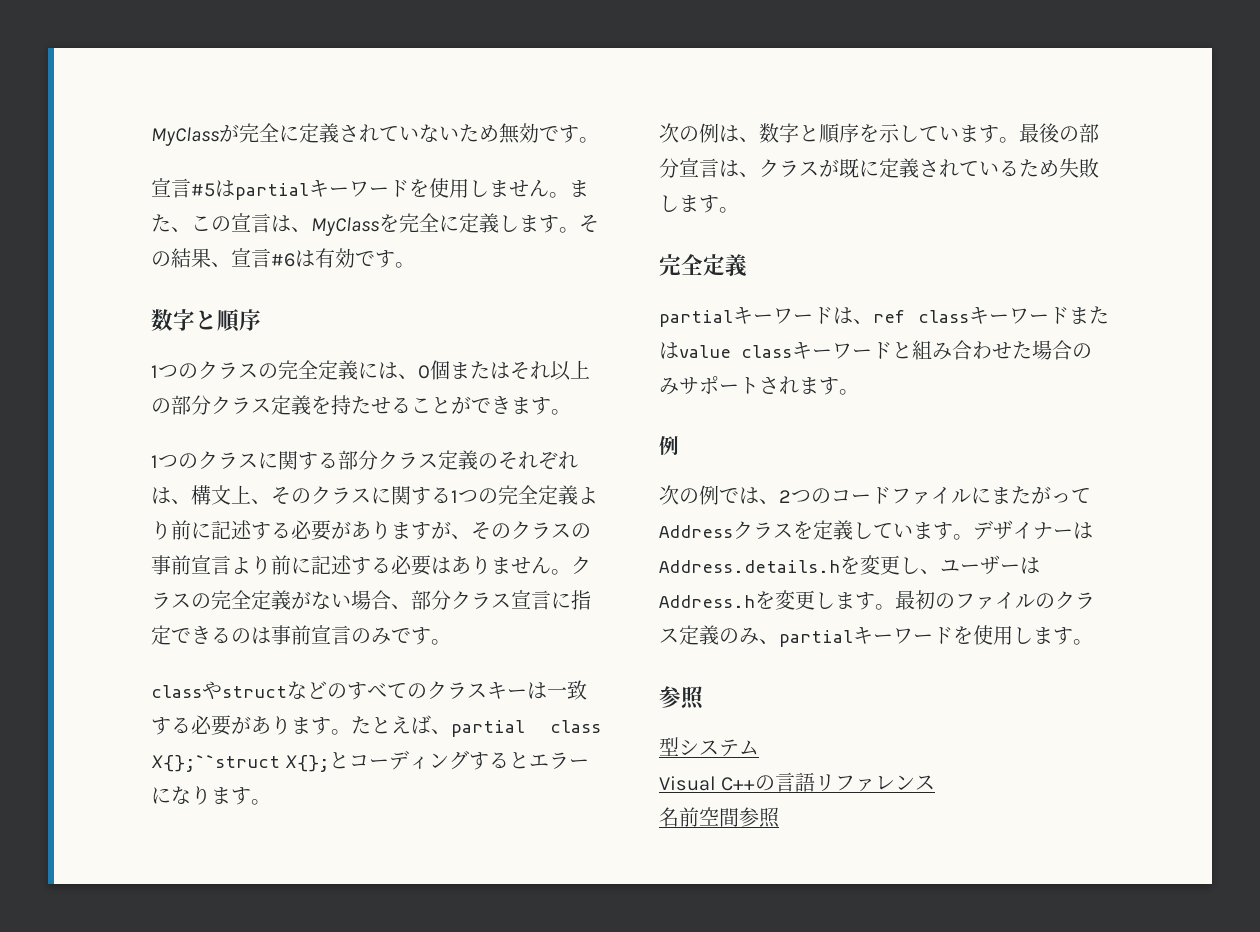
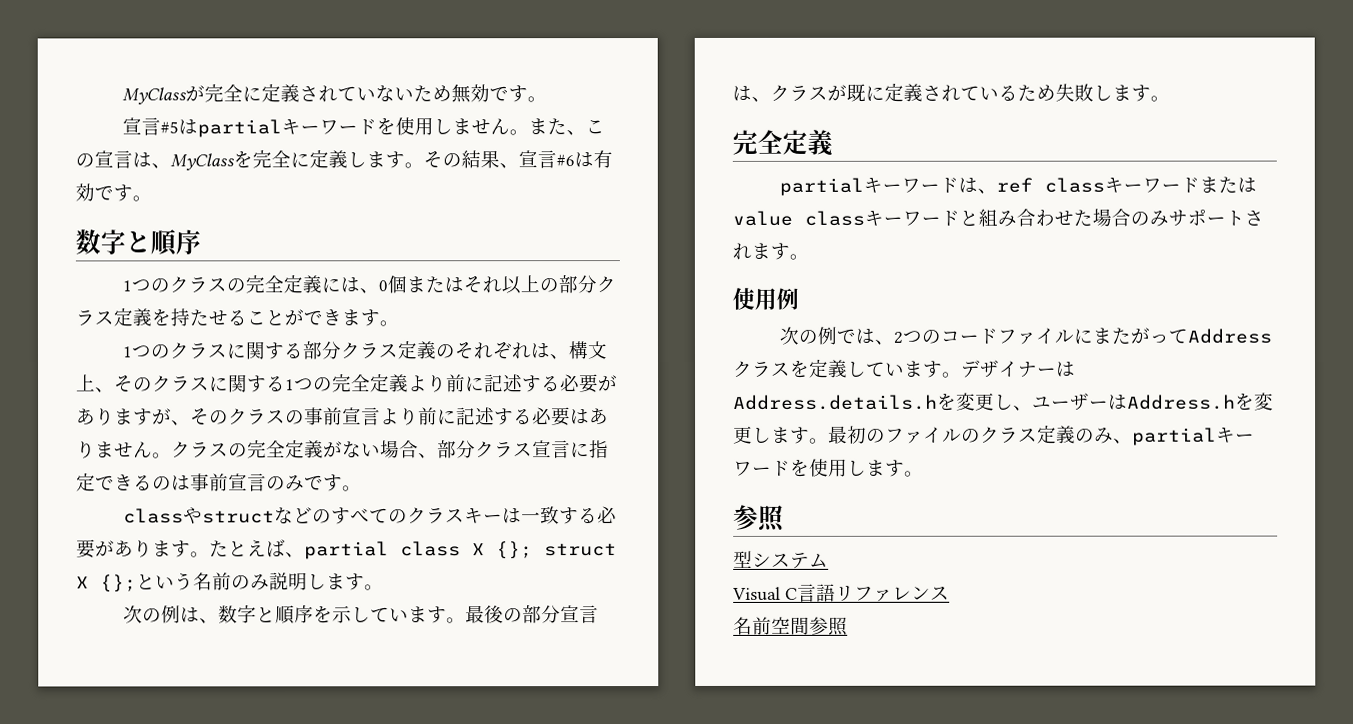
- たとえば、partial class X{};``struct X{};とコーディングするとエラーになります。
+ たとえば、partial class X {}; struct X {};という名前のみ説明します。
  partialキーワードは、ref classキーワードまたはvalue classキーワードと組み合わせた場合のみサポートされます。
- 例
+ 使用例
- Visual C++の言語リファレンス
+ Visual C言語リファレンス

